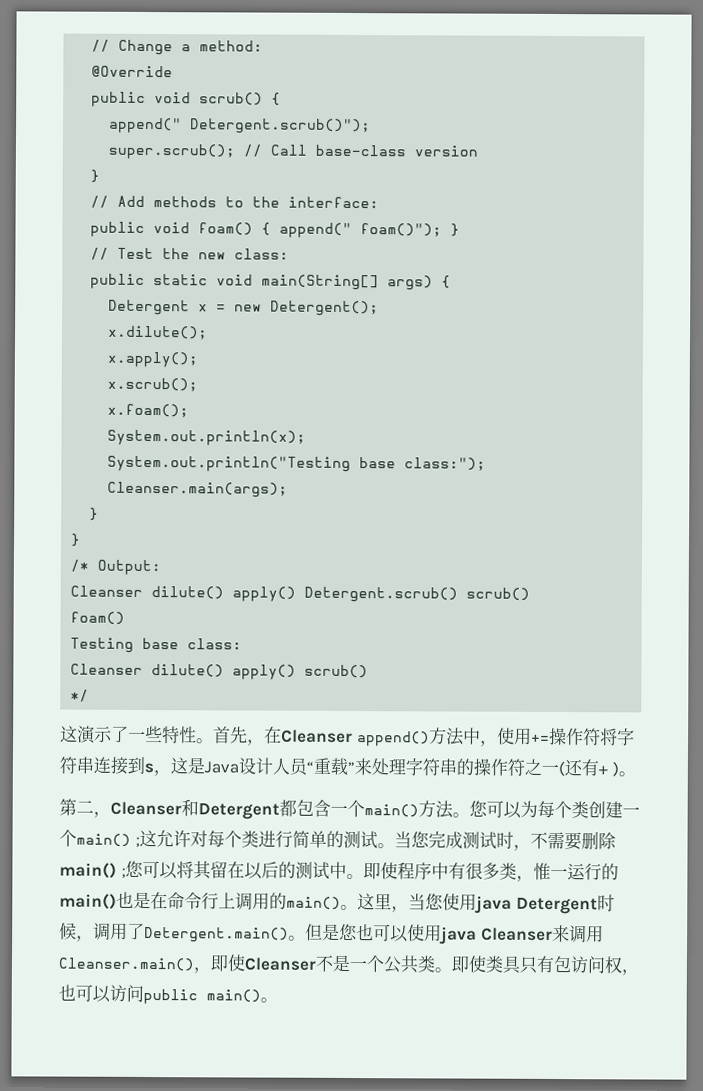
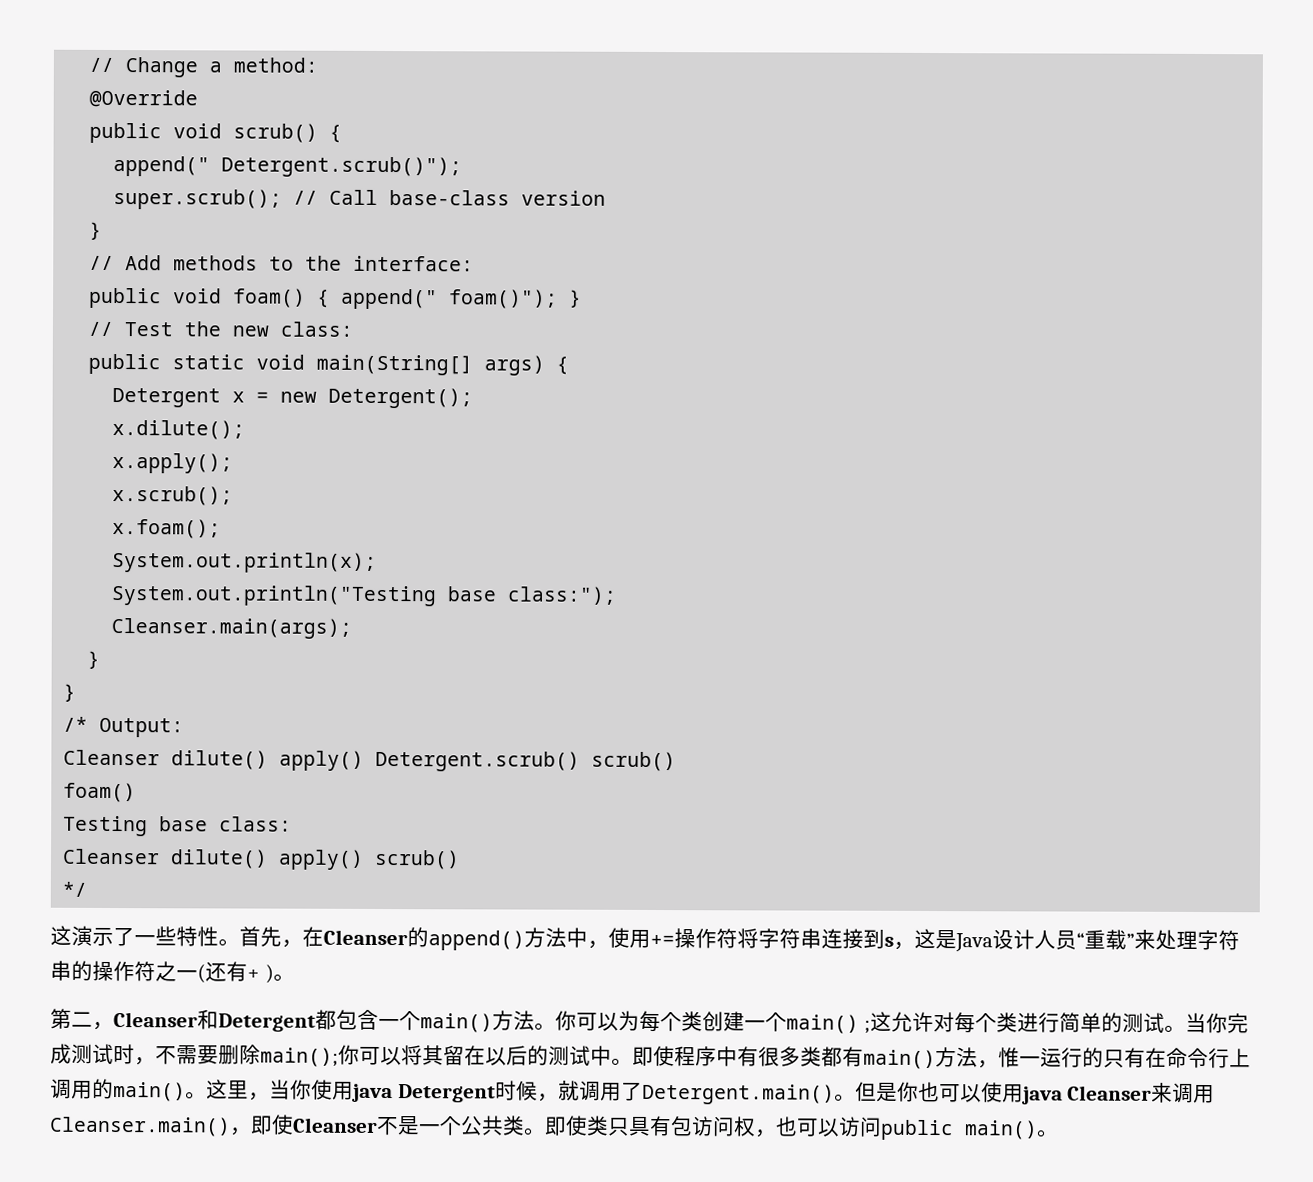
- 首先，在Cleanser append()方法中，使用+=操作符将字符串连接到s，这是Java设计人员“重载”来处理字符串的操作符之一(还有+ )。
+ 首先，在Cleanser的append()方法中，使用+=操作符将字符串连接到s，这是Java设计人员“重载”来处理字符串的操作符之一(还有+ )。
- 您可以为每个类创建一个main() ;这允许对每个类进行简单的测试。
+ 你可以为每个类创建一个main() ;这允许对每个类进行简单的测试。
- 当您完成测试时，不需要删除main() ;您可以将其留在以后的测试中。
+ 当你完成测试时，不需要删除main();你可以将其留在以后的测试中。
- 即使程序中有很多类，惟一运行的main()也是在命令行上调用的main()。
+ 即使程序中有很多类都有main()方法，惟一运行的只有在命令行上调用的main()。
- 这里，当您使用java Detergent时候，调用了Detergent.main()。
+ 这里，当你使用java Detergent时候，就调用了Detergent.main()。
- 但是您也可以使用java Cleanser来调用Cleanser.main()，即使Cleanser不是一个公共类。
+ 但是你也可以使用java Cleanser来调用Cleanser.main()，即使Cleanser不是一个公共类。
- 即使类具只有包访问权，也可以访问public main()。
+ 即使类只具有包访问权，也可以访问public main()。

